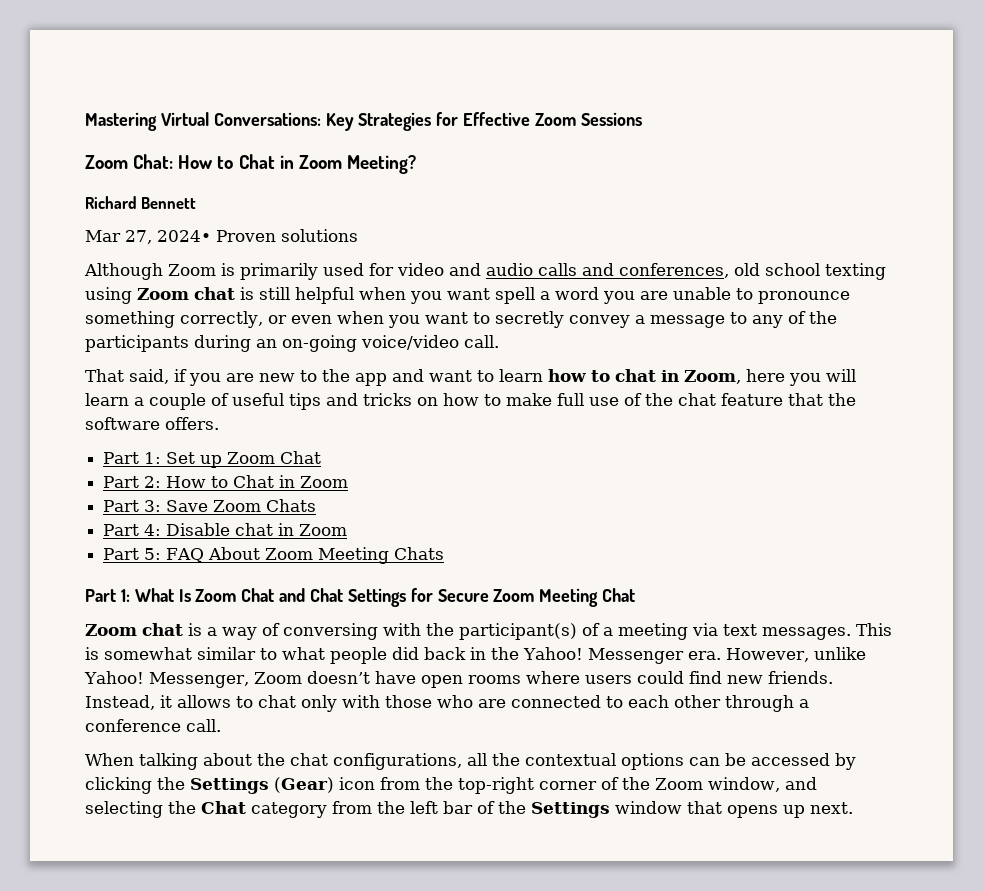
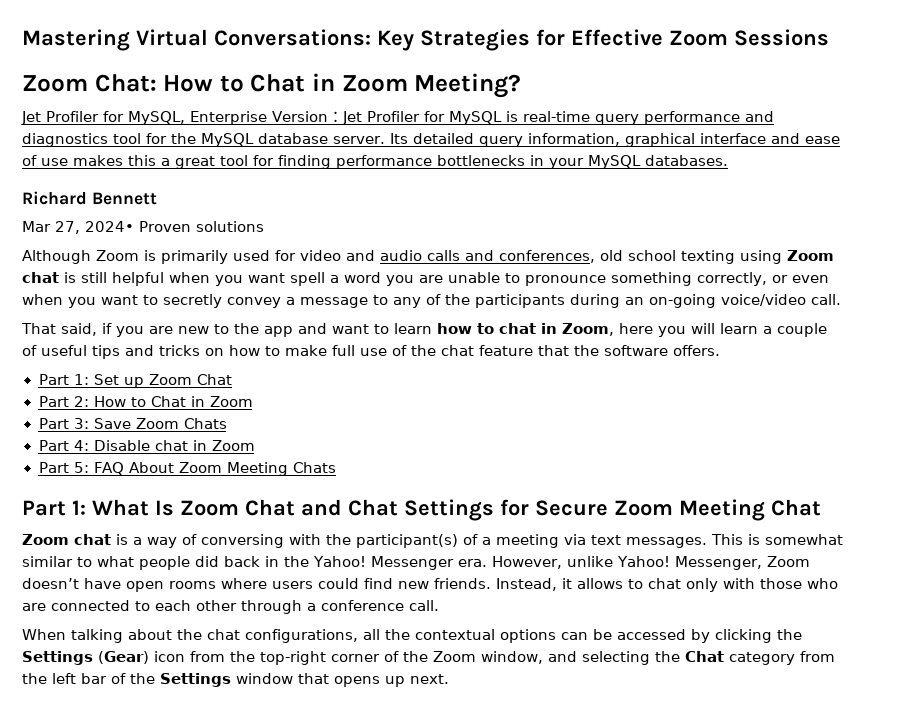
+ Jet Profiler for MySQL, Enterprise Version：Jet Profiler for MySQL is real-time query performance and diagnostics tool for the MySQL database server. Its detailed query information, graphical interface and ease of use makes this a great tool for finding performance bottlenecks in your MySQL databases.

